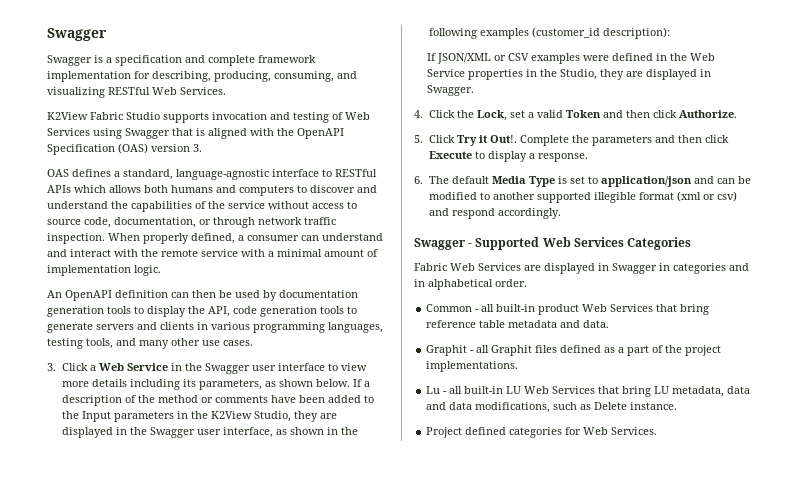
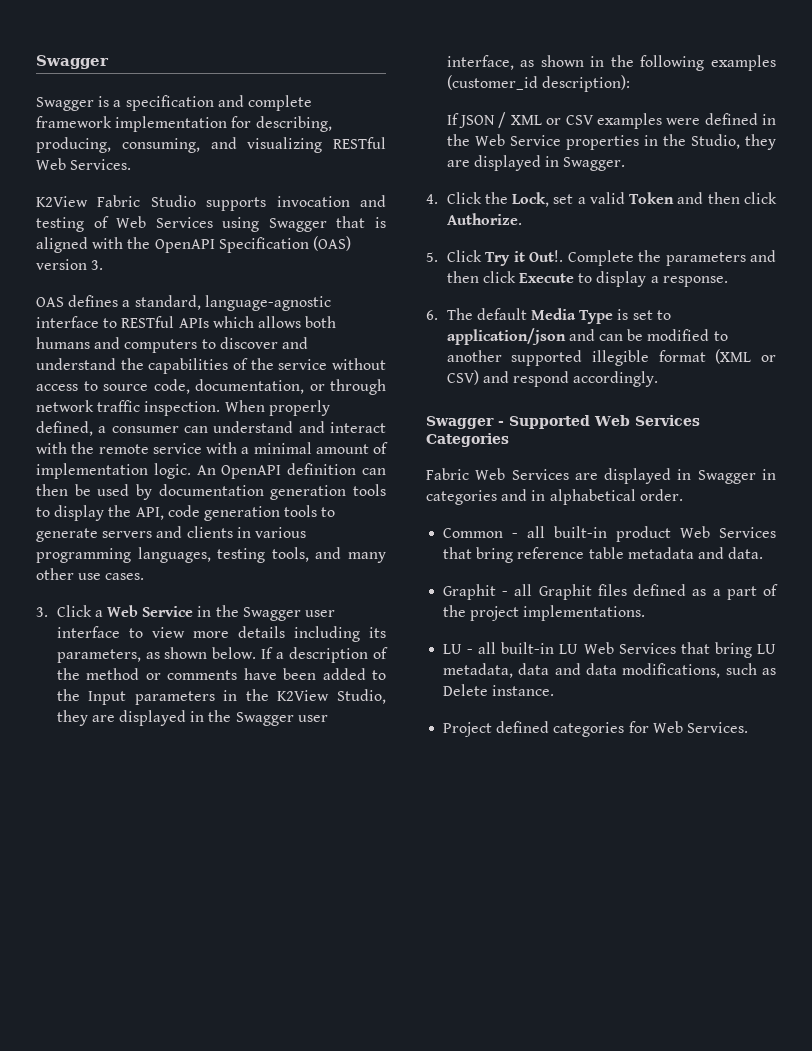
- When properly defined, a consumer can understand and interact with the remote service with a minimal amount of implementation logic.
- An OpenAPI definition can then be used by documentation generation tools to display the API, code generation tools to generate servers and clients in various programming languages, testing tools, and many other use cases.
+ When properly defined, a consumer can understand and interact with the remote service with a minimal amount of implementation logic. An OpenAPI definition can then be used by documentation generation tools to display the API, code generation tools to generate servers and clients in various programming languages, testing tools, and many other use cases.
- If JSON/XML or CSV examples were defined in the Web Service properties in the Studio, they are displayed in Swagger.
+ If JSON / XML or CSV examples were defined in the Web Service properties in the Studio, they are displayed in Swagger.
- 6. The default Media Type is set to application/json and can be modified to another supported illegible format (xml or csv) and respond accordingly.
+ 6. The default Media Type is set to application/json and can be modified to another supported illegible format (XML or CSV) and respond accordingly.
- Lu - all built-in LU Web Services that bring LU metadata, data and data modifications, such as Delete instance.
+ LU - all built-in LU Web Services that bring LU metadata, data and data modifications, such as Delete instance.

